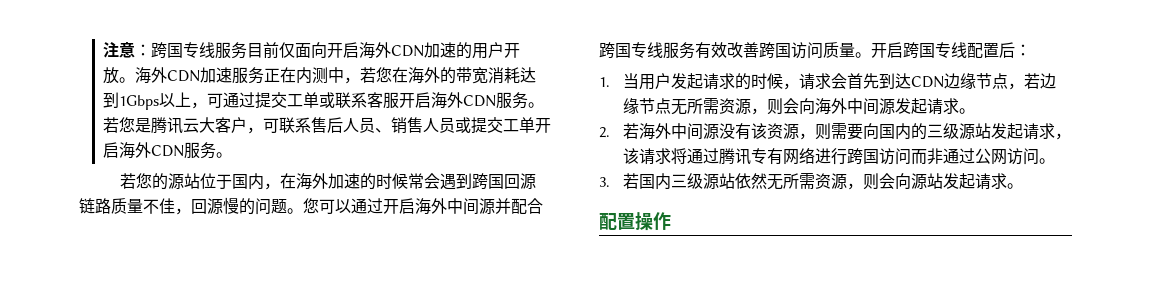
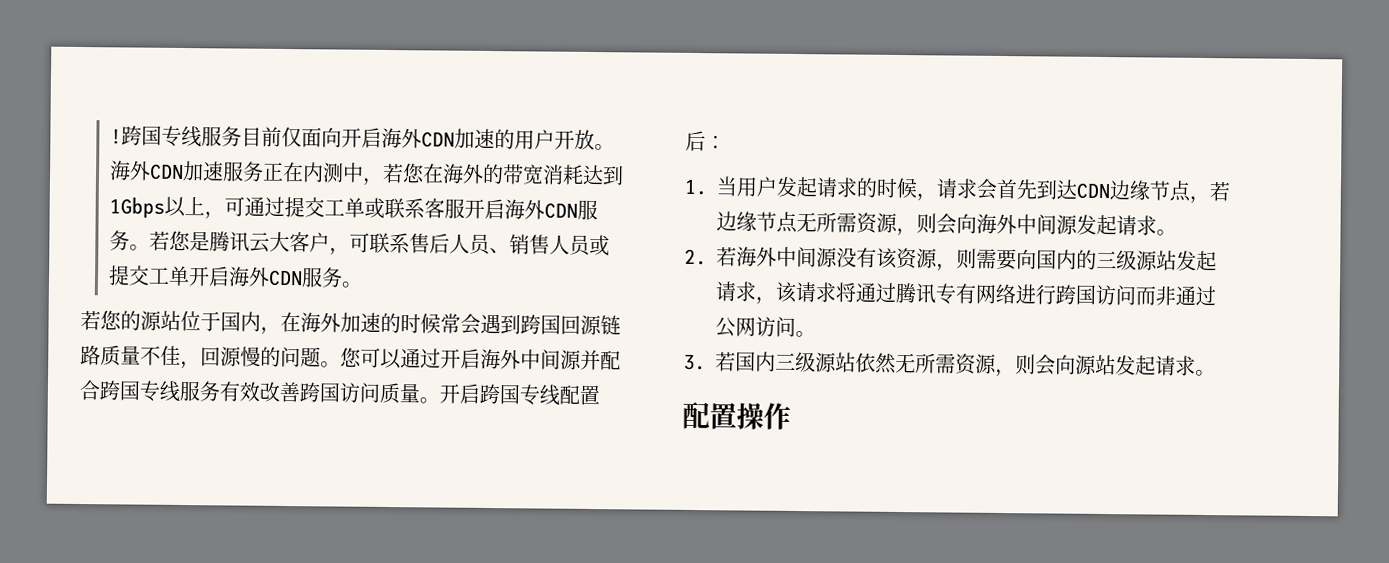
- 注意：跨国专线服务目前仅面向开启海外CDN加速的用户开放。
+ !跨国专线服务目前仅面向开启海外CDN加速的用户开放。

